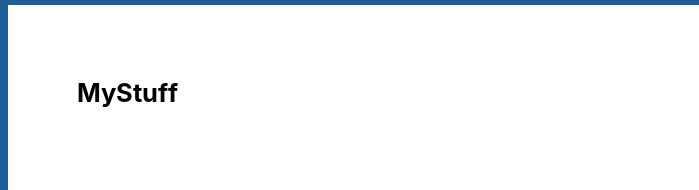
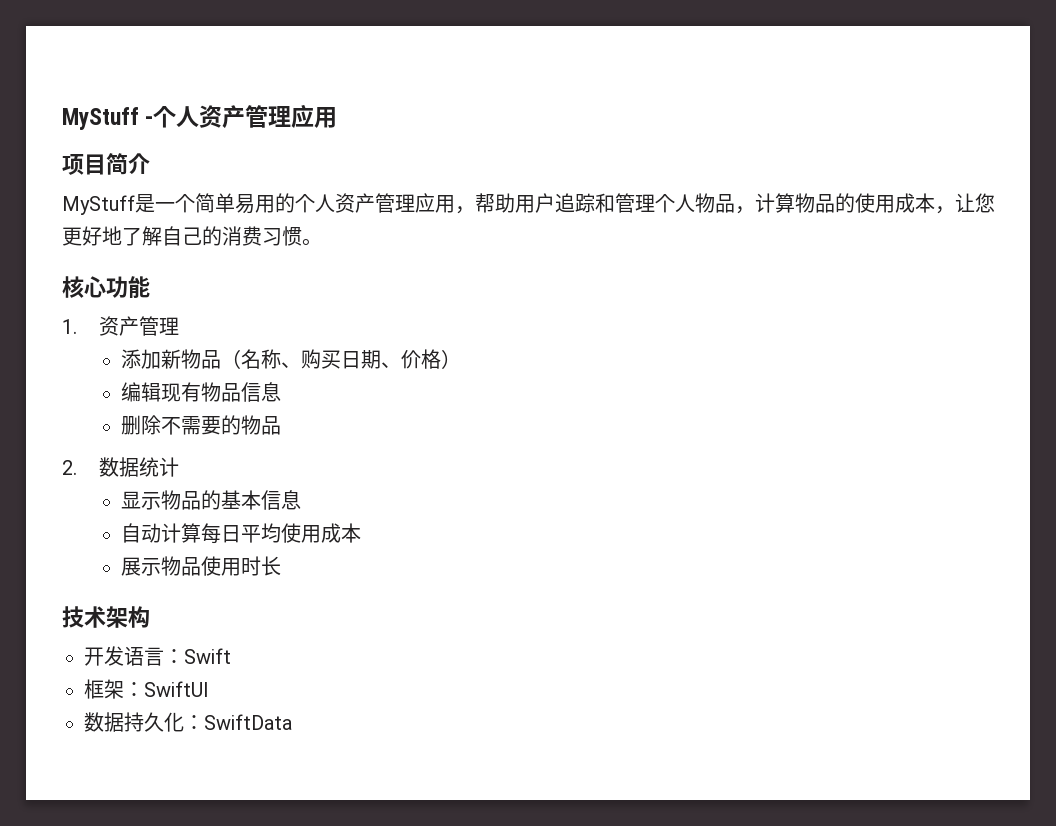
- MyStuff
+ MyStuff -个人资产管理应用
+ 项目简介
+ MyStuff是一个简单易用的个人资产管理应用，帮助用户追踪和管理个人物品，计算物品的使用成本，让您更好地了解自己的消费习惯。
+ 核心功能
+ 1.资产管理
+ 添加新物品（名称、购买日期、价格）
+ 编辑现有物品信息
+ 删除不需要的物品
+ 2.数据统计
+ 显示物品的基本信息
+ 自动计算每日平均使用成本
+ 展示物品使用时长
+ 技术架构
+ 开发语言：Swift
+ 框架：SwiftUI
+ 数据持久化：SwiftData

